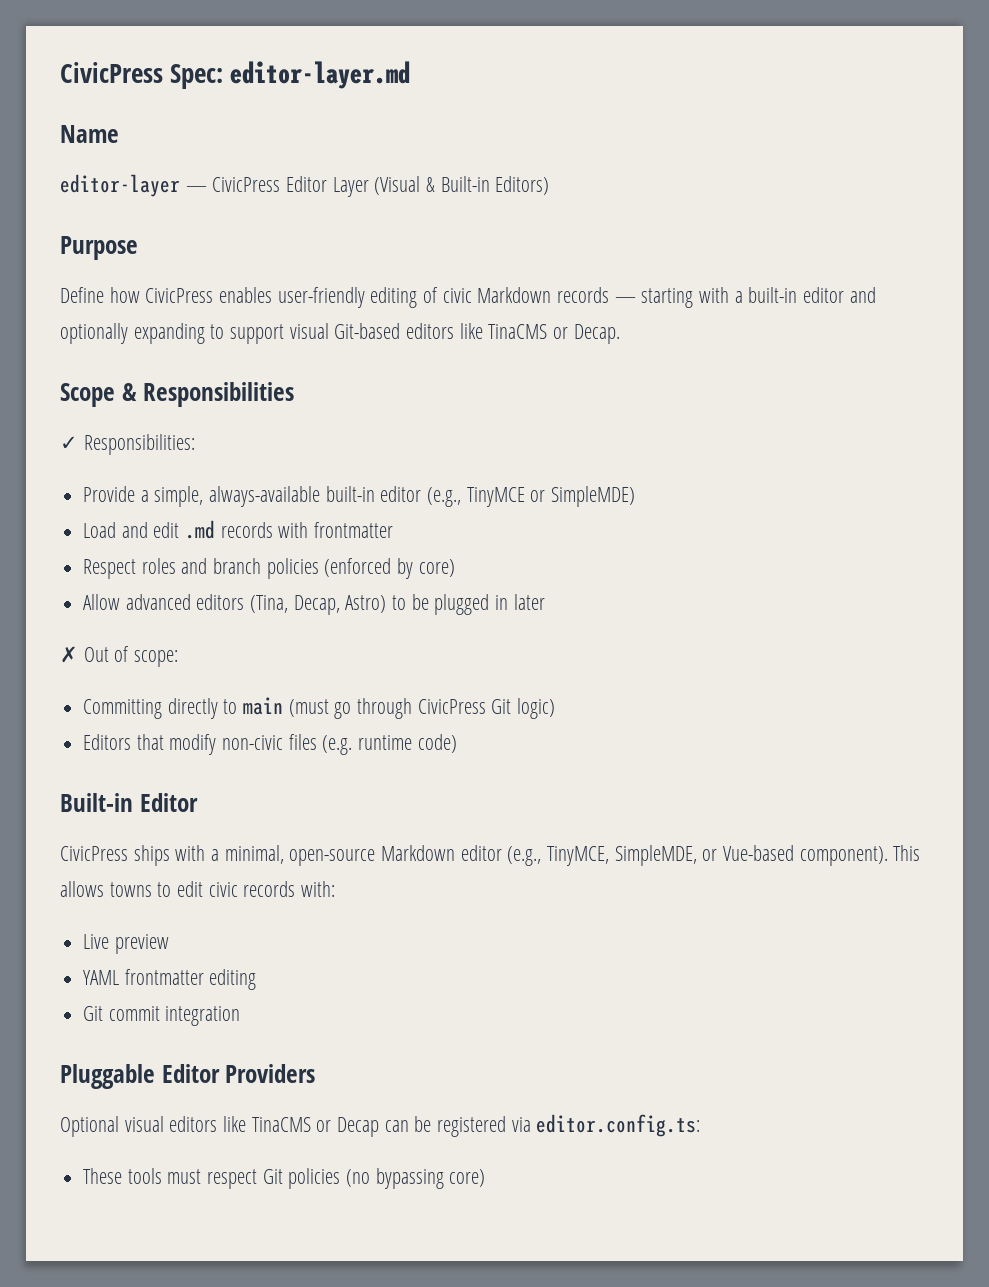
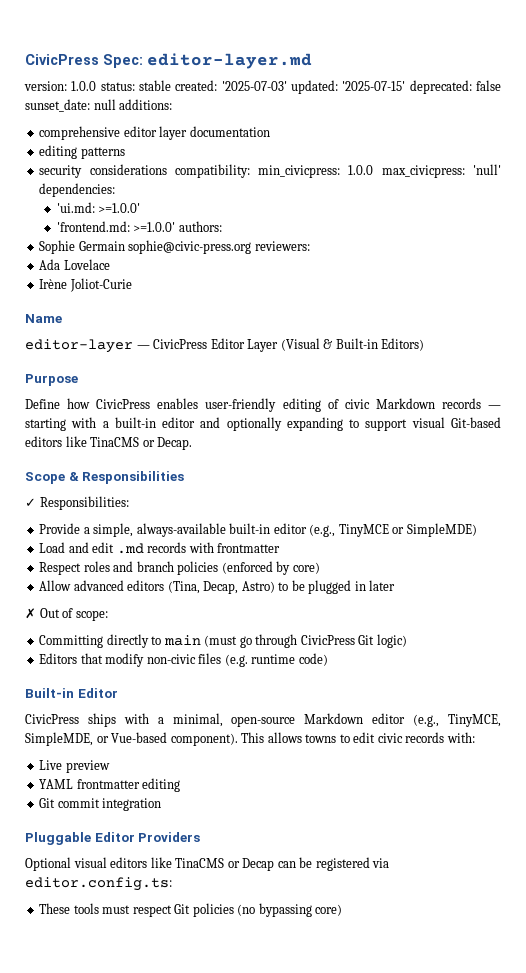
+ version: 1.0.0 status: stable created: '2025-07-03' updated: '2025-07-15' deprecated: false sunset_date: null additions:
+ comprehensive editor layer documentation
+ editing patterns
+ security considerations compatibility: min_civicpress: 1.0.0 max_civicpress: 'null' dependencies:
+ 'ui.md: >=1.0.0'
+ 'frontend.md: >=1.0.0' authors:
+ Sophie Germain sophie@civic-press.org reviewers:
+ Ada Lovelace
+ Irène Joliot-Curie

